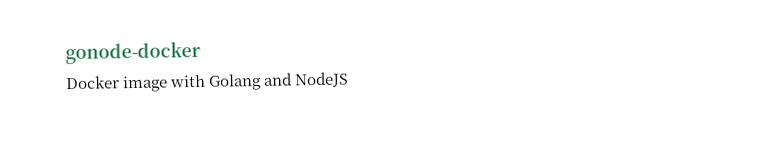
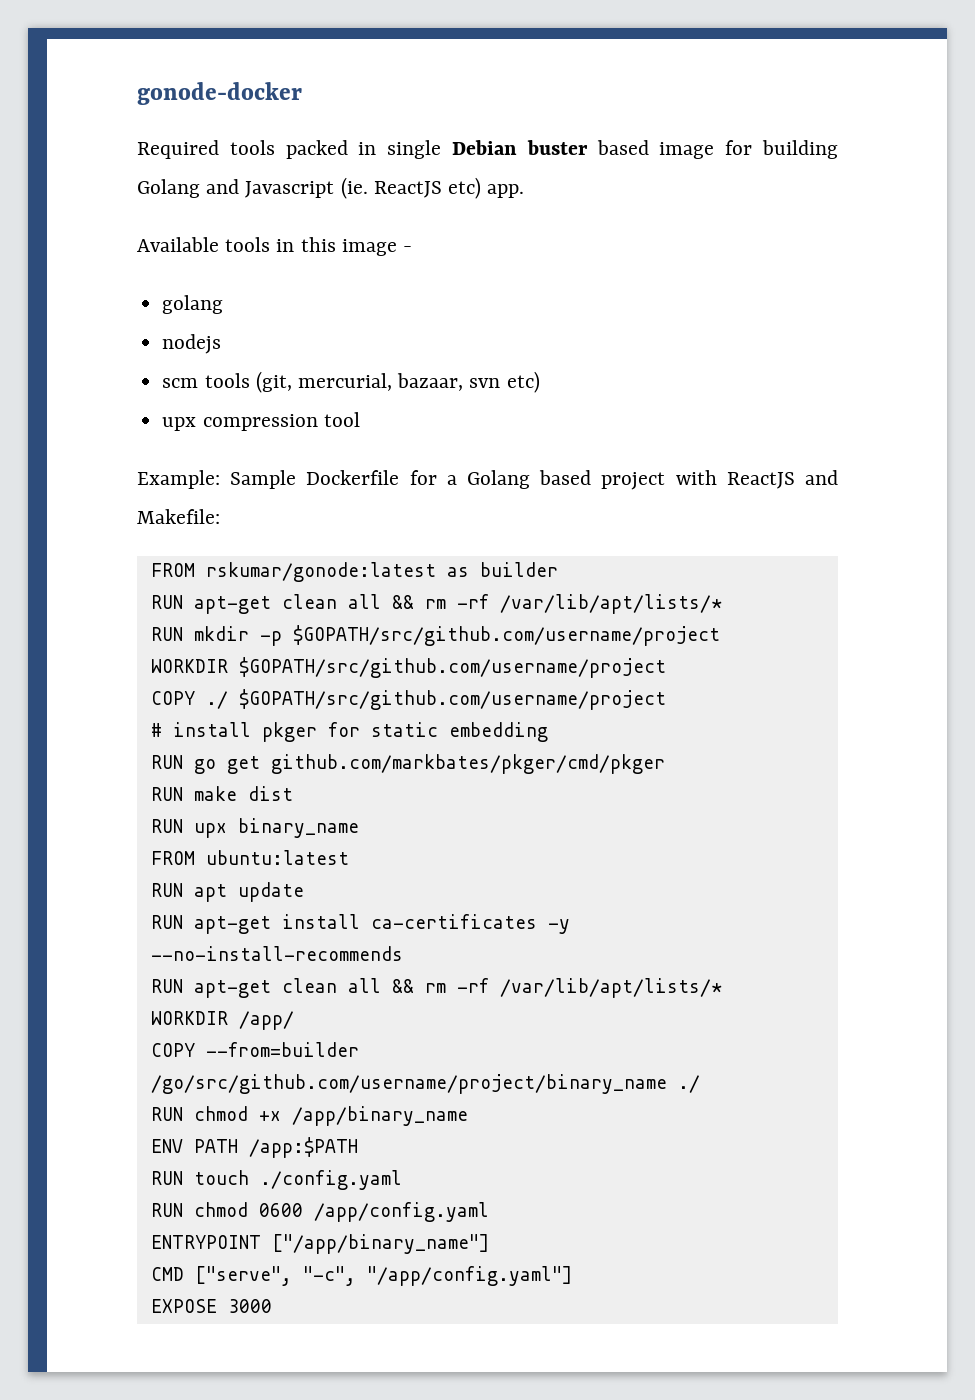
- Docker image with Golang and NodeJS
+ Required tools packed in single Debian buster based image for building Golang and Javascript (ie. ReactJS etc) app.
+ Available tools in this image -
+ golang
+ nodejs
+ scm tools (git, mercurial, bazaar, svn etc)
+ upx compression tool
+ Example: Sample Dockerfile for a Golang based project with ReactJS and Makefile:
+ FROM rskumar/gonode:latest as builder
+ RUN apt-get clean all && rm -rf /var/lib/apt/lists/*
+ RUN mkdir -p $GOPATH/src/github.com/username/project
+ WORKDIR $GOPATH/src/github.com/username/project
+ COPY ./ $GOPATH/src/github.com/username/project
+ # install pkger for static embedding
+ RUN go get github.com/markbates/pkger/cmd/pkger
+ RUN make dist
+ RUN upx binary_name
+ FROM ubuntu:latest
+ RUN apt update
+ RUN apt-get install ca-certificates -y --no-install-recommends
+ RUN apt-get clean all && rm -rf /var/lib/apt/lists/*
+ WORKDIR /app/
+ COPY --from=builder /go/src/github.com/username/project/binary_name ./
+ RUN chmod +x /app/binary_name
+ ENV PATH /app:$PATH
+ RUN touch ./config.yaml
+ RUN chmod 0600 /app/config.yaml
+ ENTRYPOINT ["/app/binary_name"]
+ CMD ["serve", "-c", "/app/config.yaml"]
+ EXPOSE 3000

